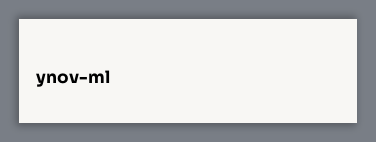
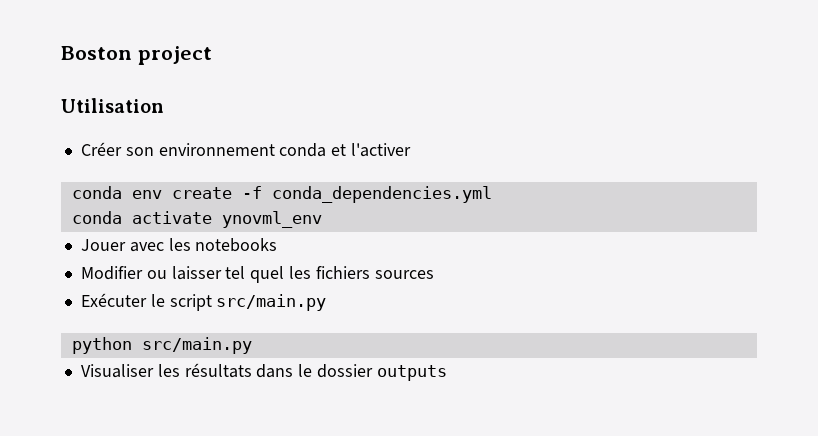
- ynov-ml
+ Boston project
+ Utilisation
+ Créer son environnement conda et l'activer
+ conda env create -f conda_dependencies.yml
+ conda activate ynovml_env
+ Jouer avec les notebooks
+ Modifier ou laisser tel quel les fichiers sources
+ Exécuter le script src/main.py
+ python src/main.py
+ Visualiser les résultats dans le dossier outputs

